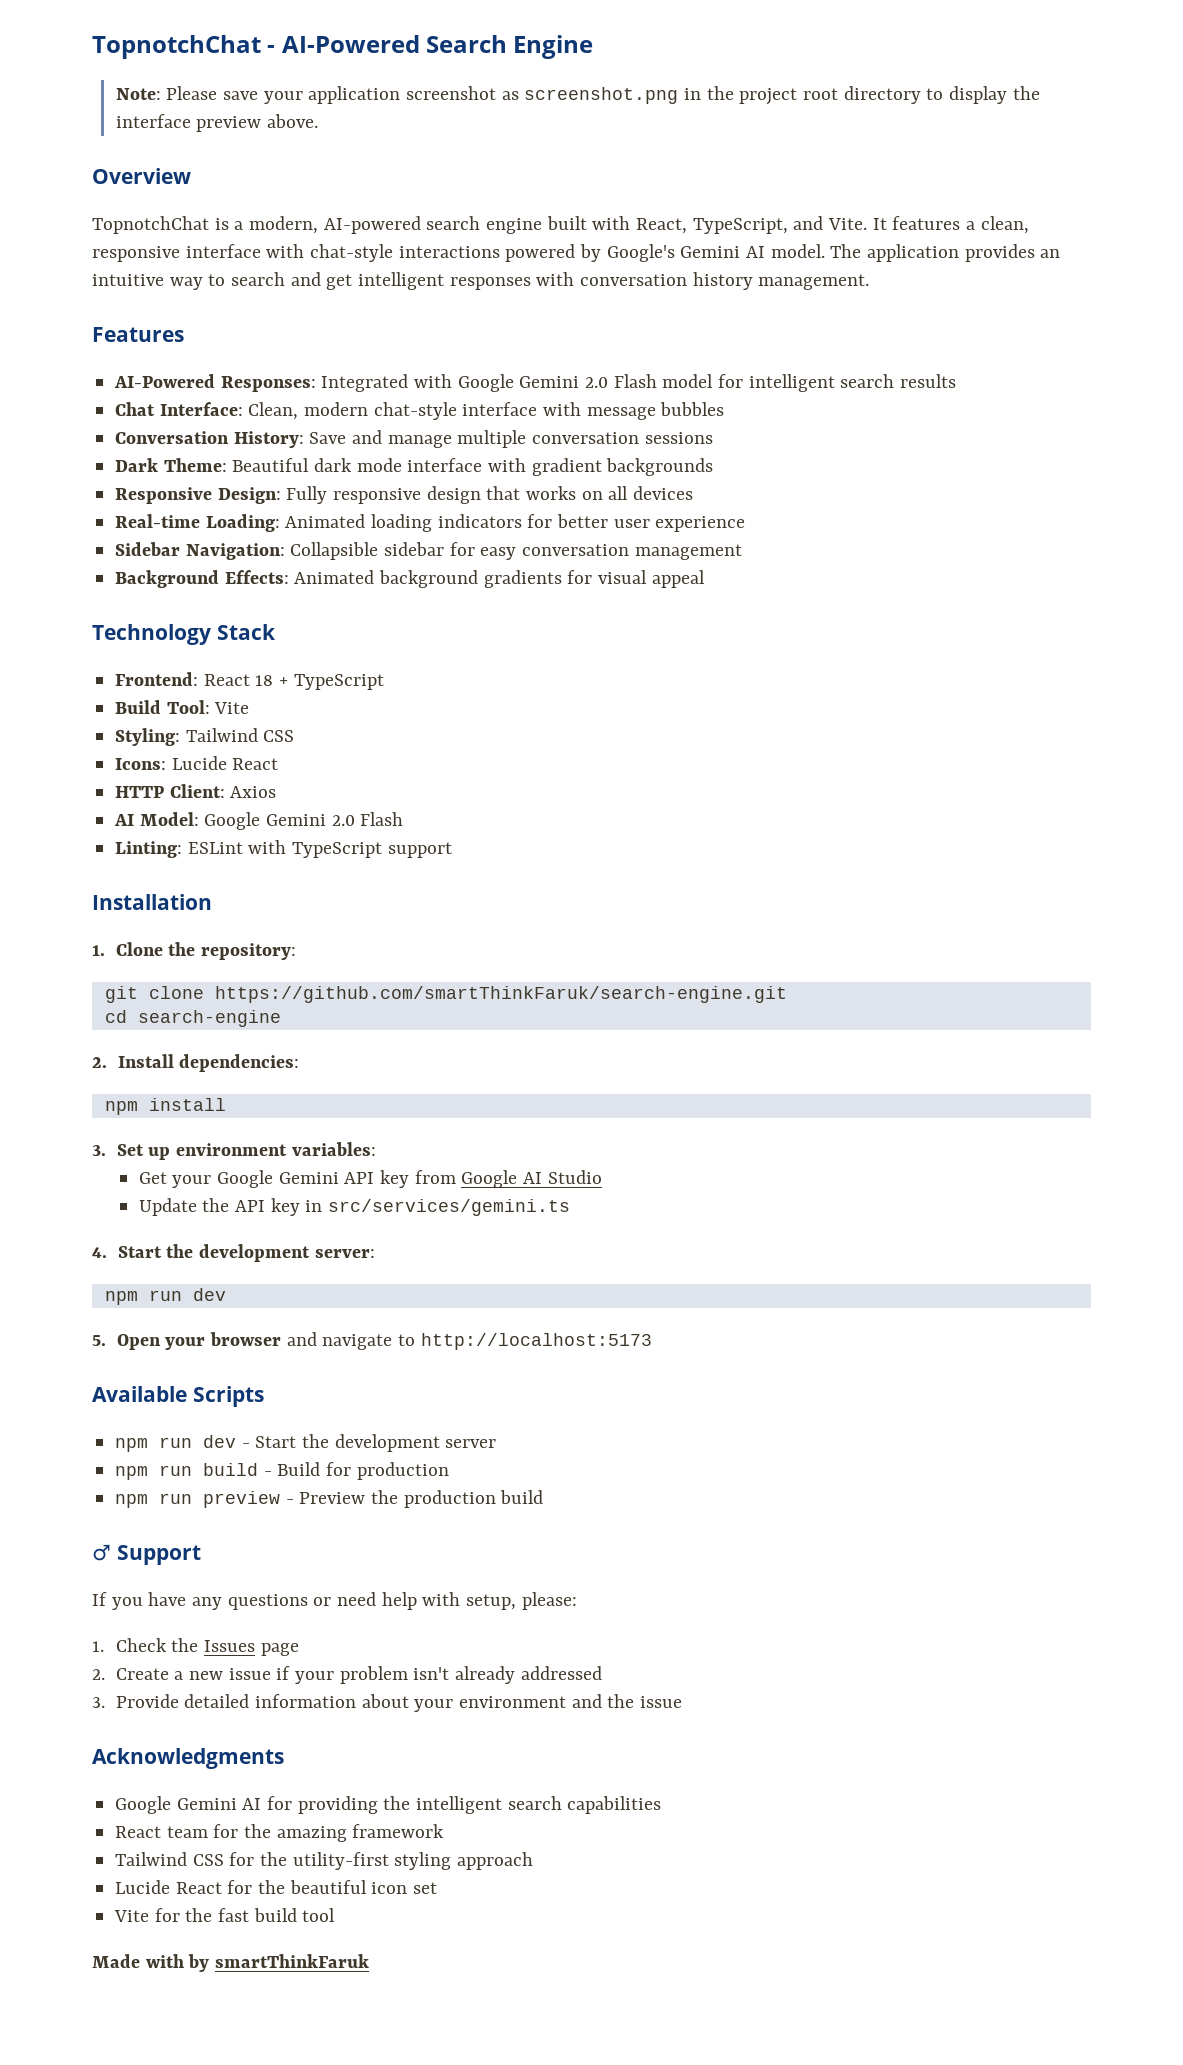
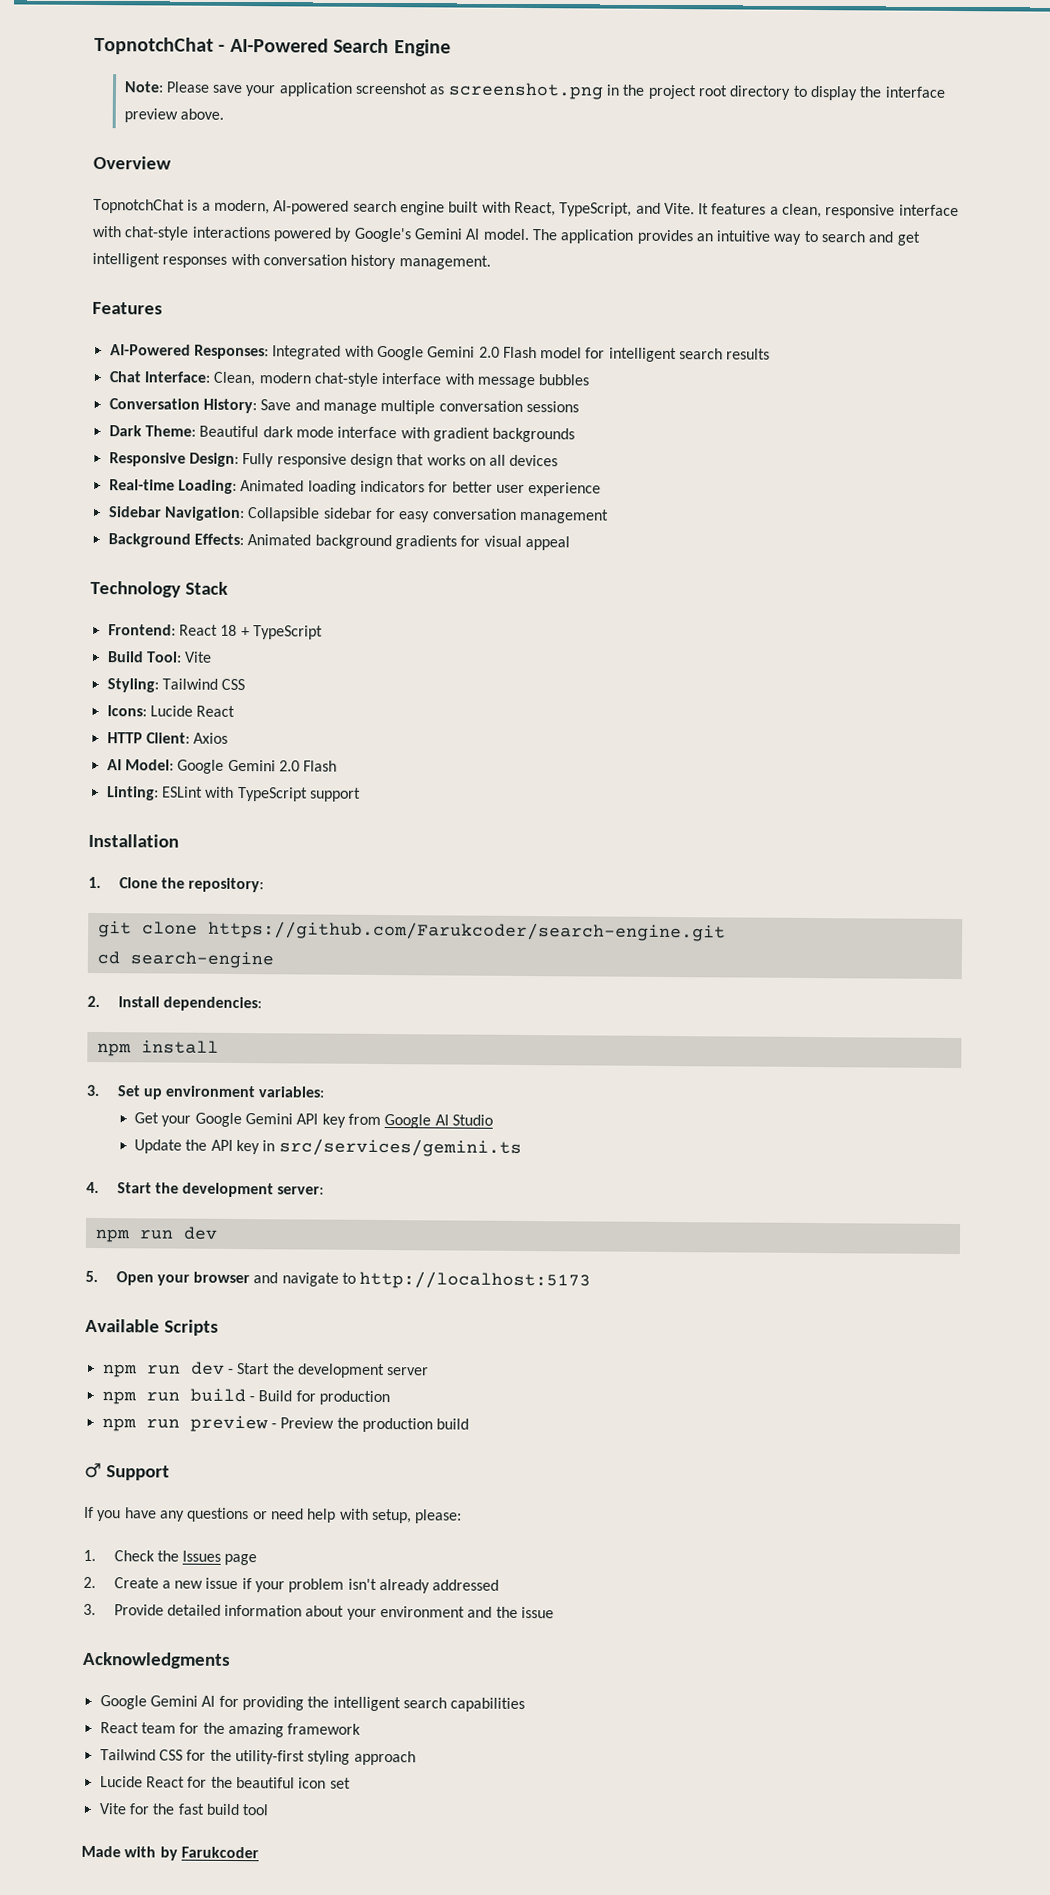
- git clone https://github.com/smartThinkFaruk/search-engine.git
+ git clone https://github.com/Farukcoder/search-engine.git
- Made with by smartThinkFaruk
+ Made with by Farukcoder

